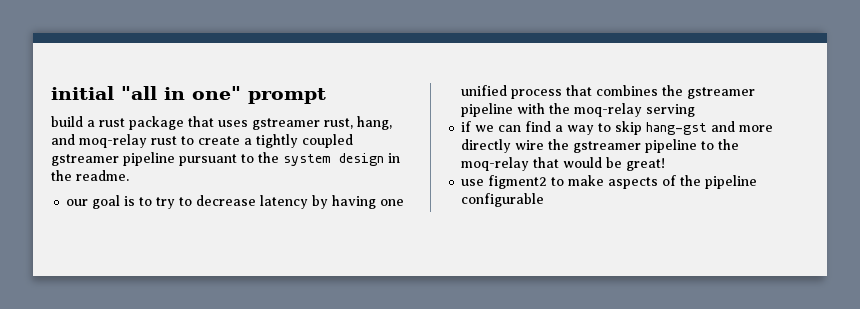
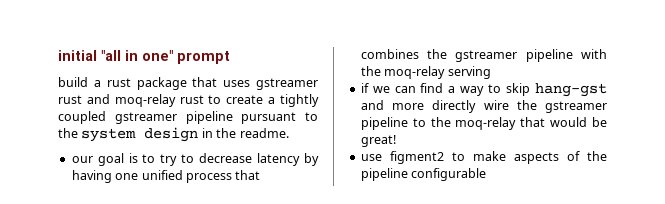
- build a rust package that uses gstreamer rust, hang, and moq-relay rust to create a tightly coupled gstreamer pipeline pursuant to the system design in the readme.
+ build a rust package that uses gstreamer rust and moq-relay rust to create a tightly coupled gstreamer pipeline pursuant to the system design in the readme.

